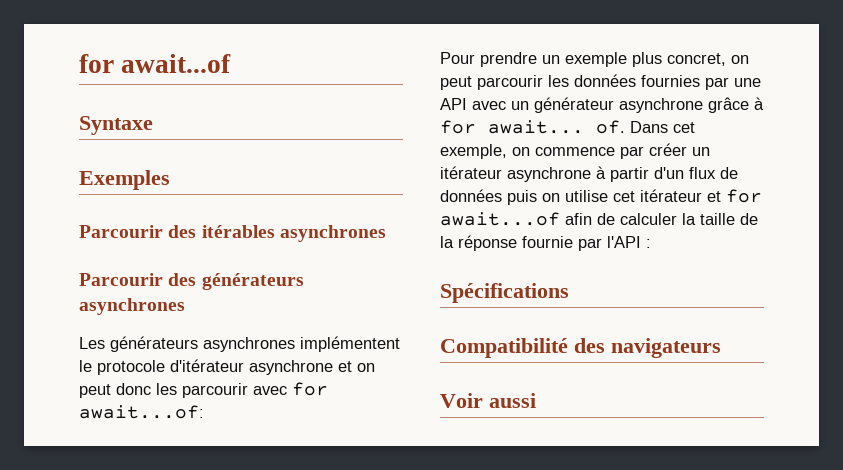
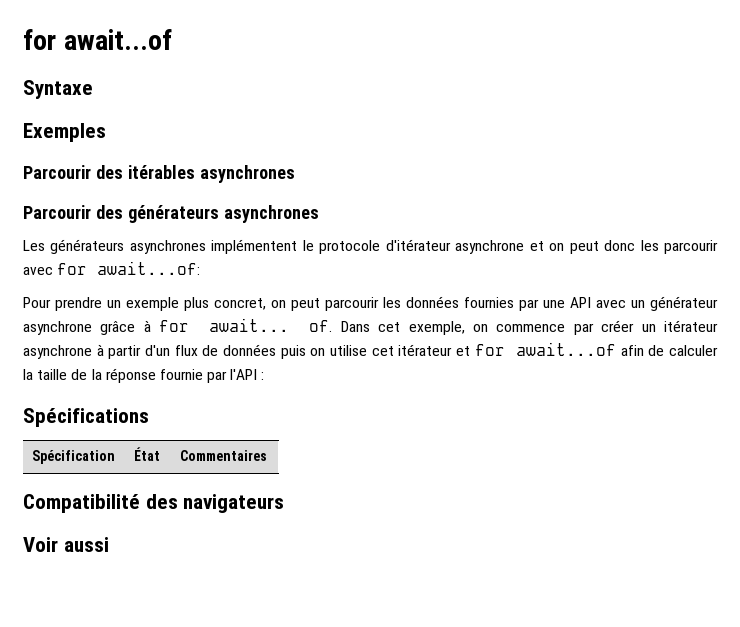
+ Spécification | État | Commentaires

